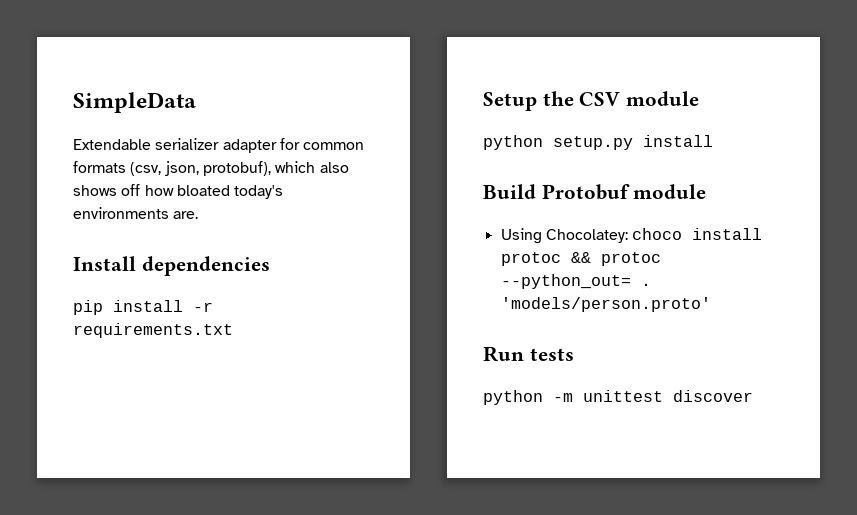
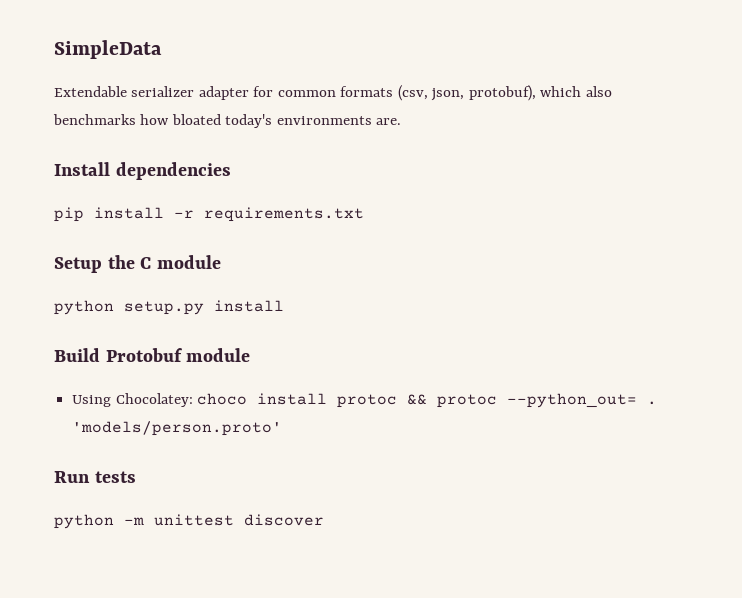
- Extendable serializer adapter for common formats (csv, json, protobuf), which also shows off how bloated today's environments are.
+ Extendable serializer adapter for common formats (csv, json, protobuf), which also benchmarks how bloated today's environments are.
- Setup the CSV module
+ Setup the C module

